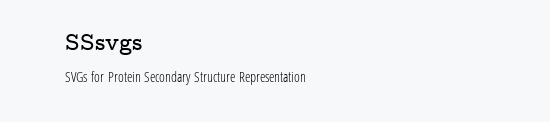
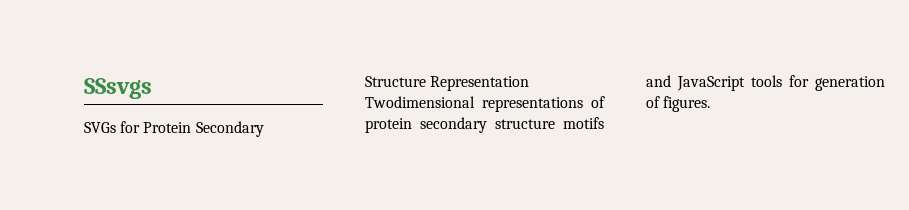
- SVGs for Protein Secondary Structure Representation
+ SVGs for Protein Secondary Structure Representation Twodimensional representations of protein secondary structure motifs and JavaScript tools for generation of figures.

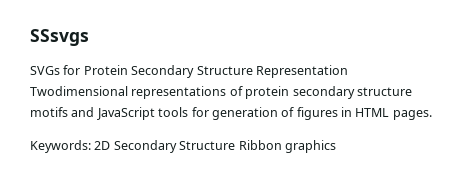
- SVGs for Protein Secondary Structure Representation Twodimensional representations of protein secondary structure motifs and JavaScript tools for generation of figures.
+ SVGs for Protein Secondary Structure Representation Twodimensional representations of protein secondary structure motifs and JavaScript tools for generation of figures in HTML pages.
+ Keywords: 2D Secondary Structure Ribbon graphics

